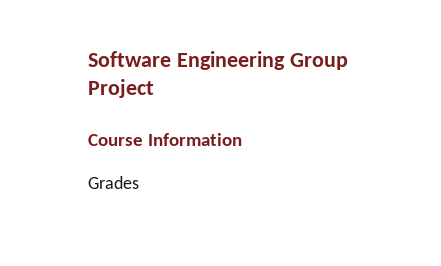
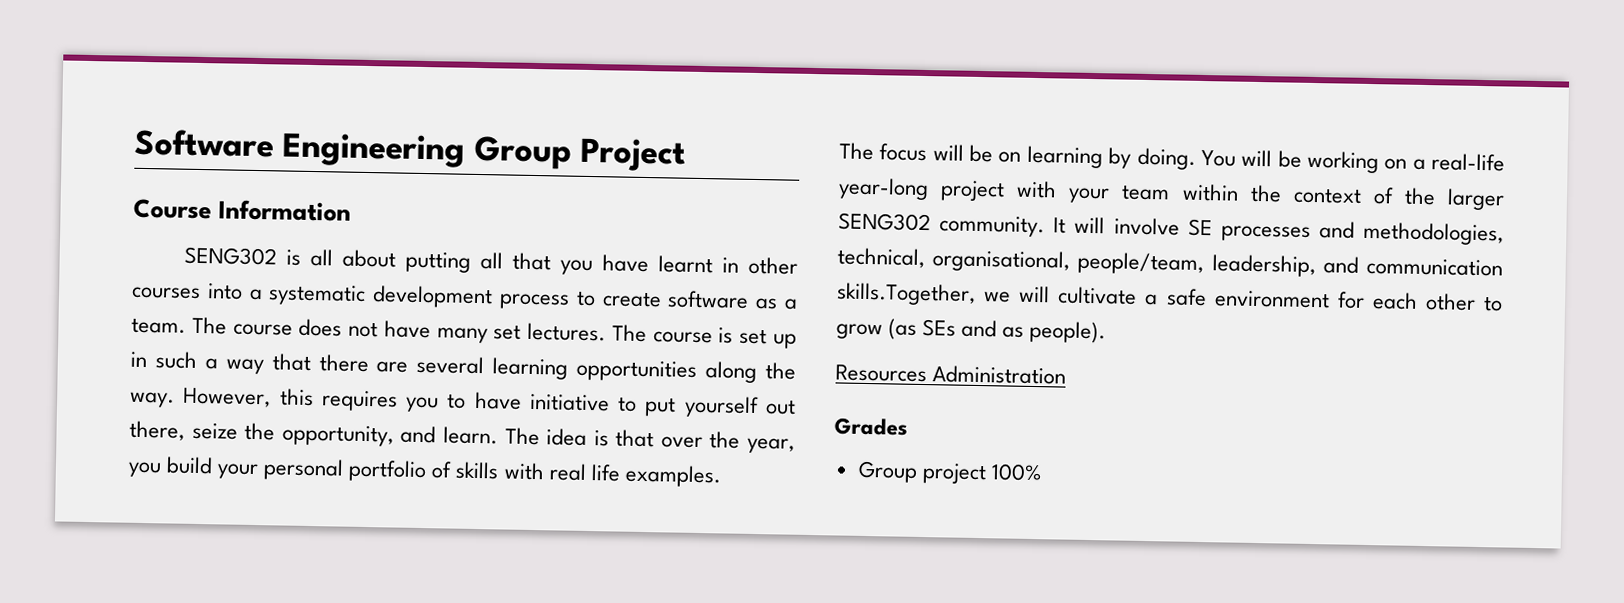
+ SENG302 is all about putting all that you have learnt in other courses into a systematic development process to create software as a team. The course does not have many set lectures. The course is set up in such a way that there are several learning opportunities along the way. However, this requires you to have initiative to put yourself out there, seize the opportunity, and learn. The idea is that over the year, you build your personal portfolio of skills with real life examples.
+ The focus will be on learning by doing. You will be working on a real-life year-long project with your team within the context of the larger SENG302 community. It will involve SE processes and methodologies, technical, organisational, people/team, leadership, and communication skills.Together, we will cultivate a safe environment for each other to grow (as SEs and as people).
+ Resources Administration
  Grades
+ Group project 100%

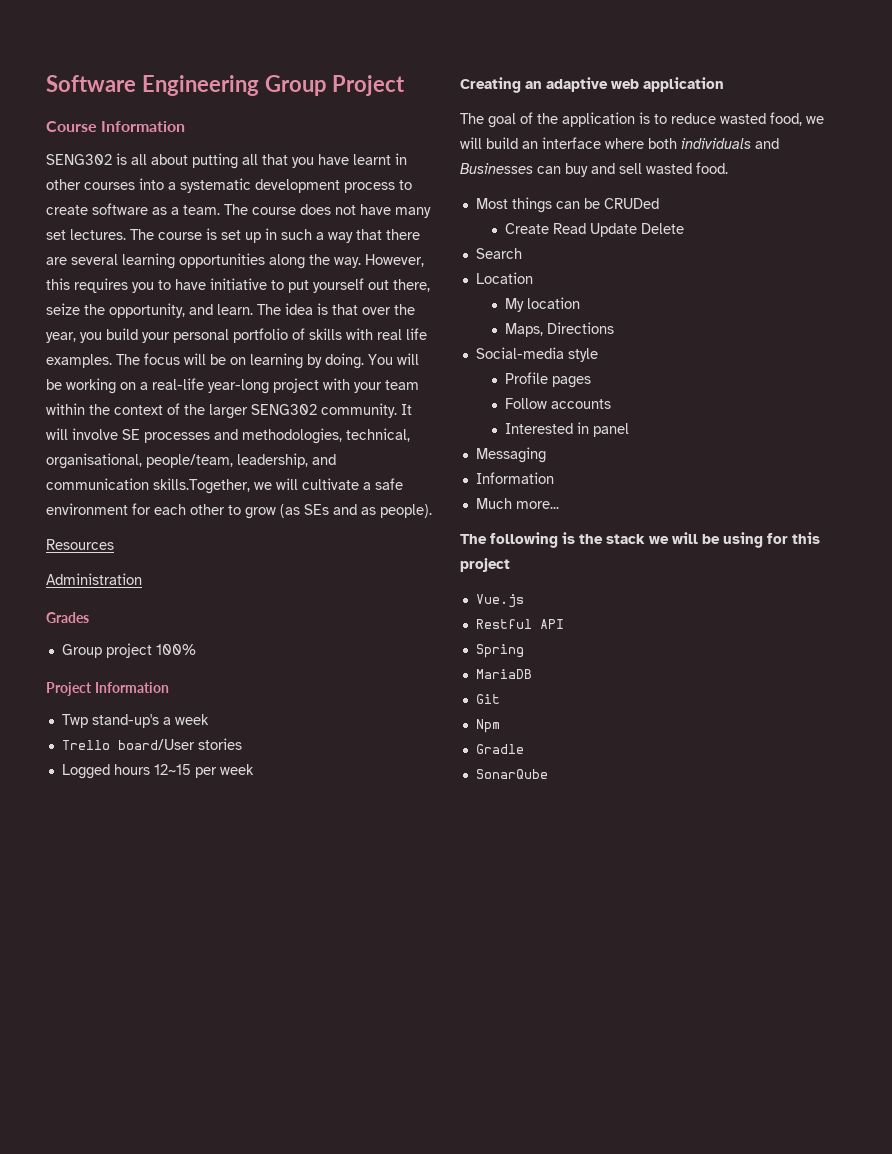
- The idea is that over the year, you build your personal portfolio of skills with real life examples.
- The focus will be on learning by doing.
+ The idea is that over the year, you build your personal portfolio of skills with real life examples. The focus will be on learning by doing.
- Resources Administration
+ Resources
+ Administration
+ Project Information
+ Twp stand-up's a week
+ Trello board/User stories
+ Logged hours 12~15 per week
+ Creating an adaptive web application
+ The goal of the application is to reduce wasted food, we will build an interface where both individuals and Businesses can buy and sell wasted food.
+ Most things can be CRUDed
+ Create Read Update Delete
+ Search
+ Location
+ My location
+ Maps, Directions
+ Social-media style
+ Profile pages
+ Follow accounts
+ Interested in panel
+ Messaging
+ Information
+ Much more...
+ The following is the stack we will be using for this project
+ Vue.js
+ Restful API
+ Spring
+ MariaDB
+ Git
+ Npm
+ Gradle
+ SonarQube

